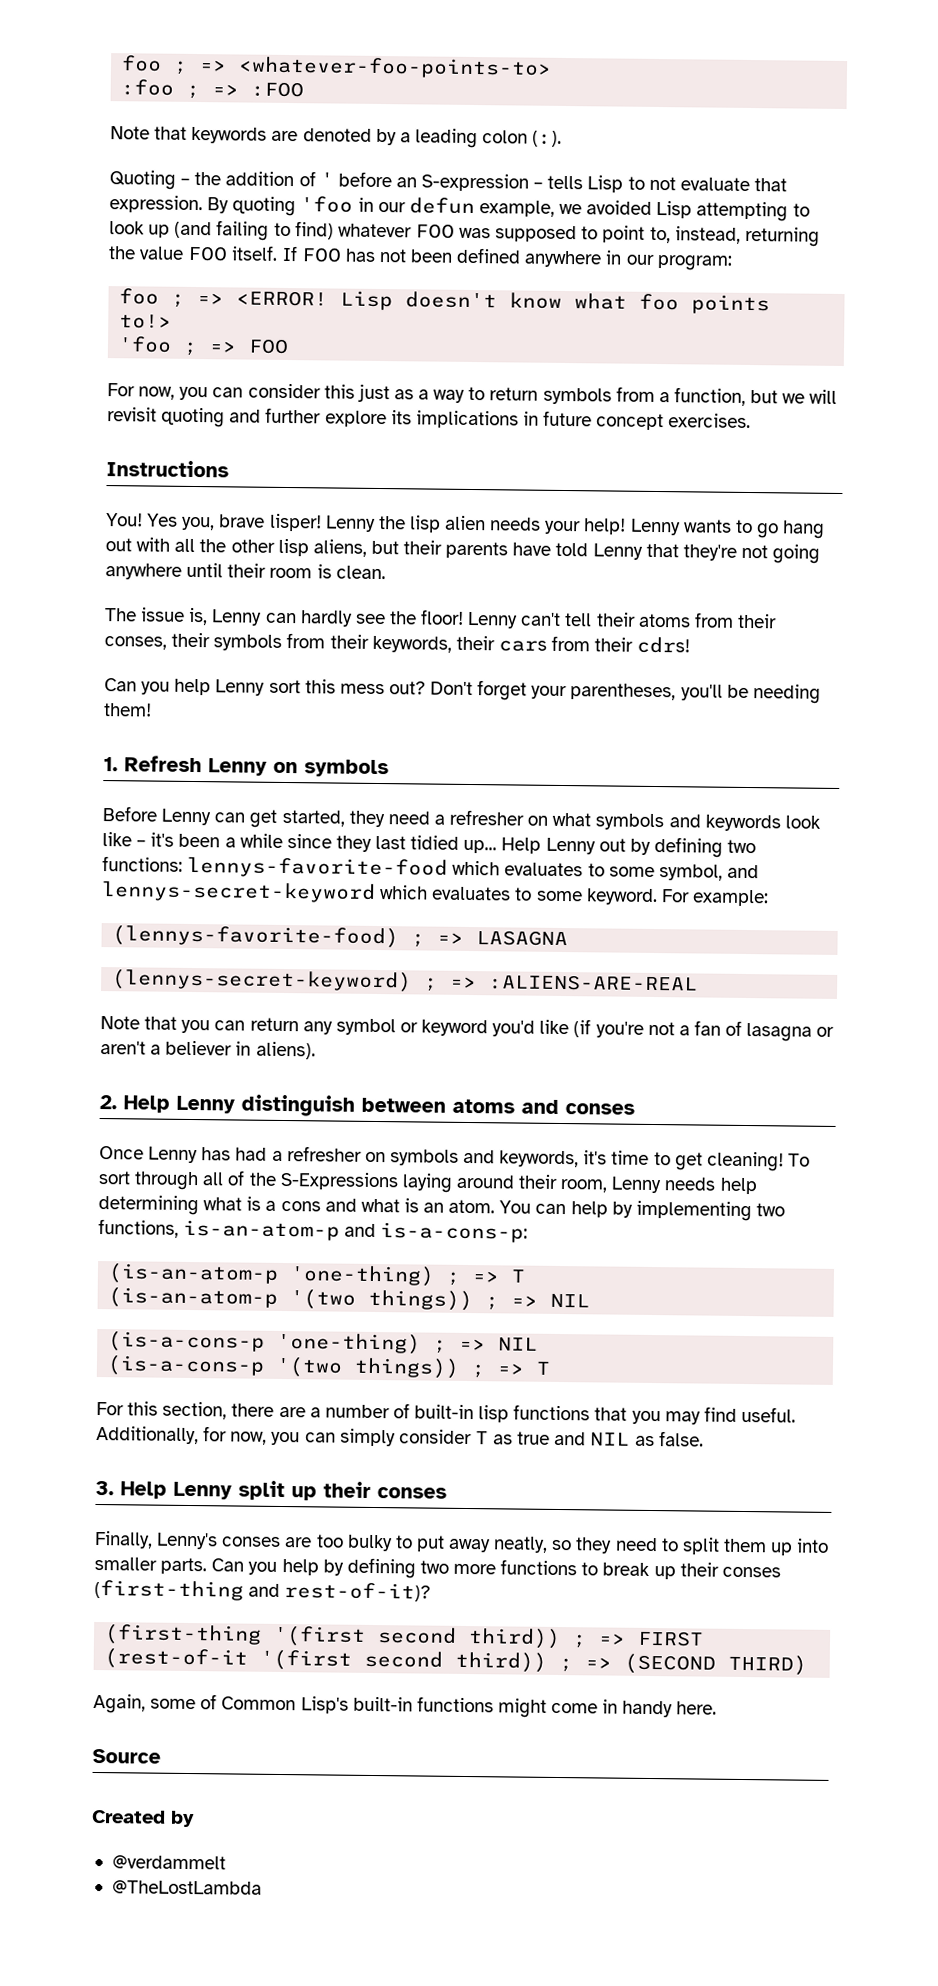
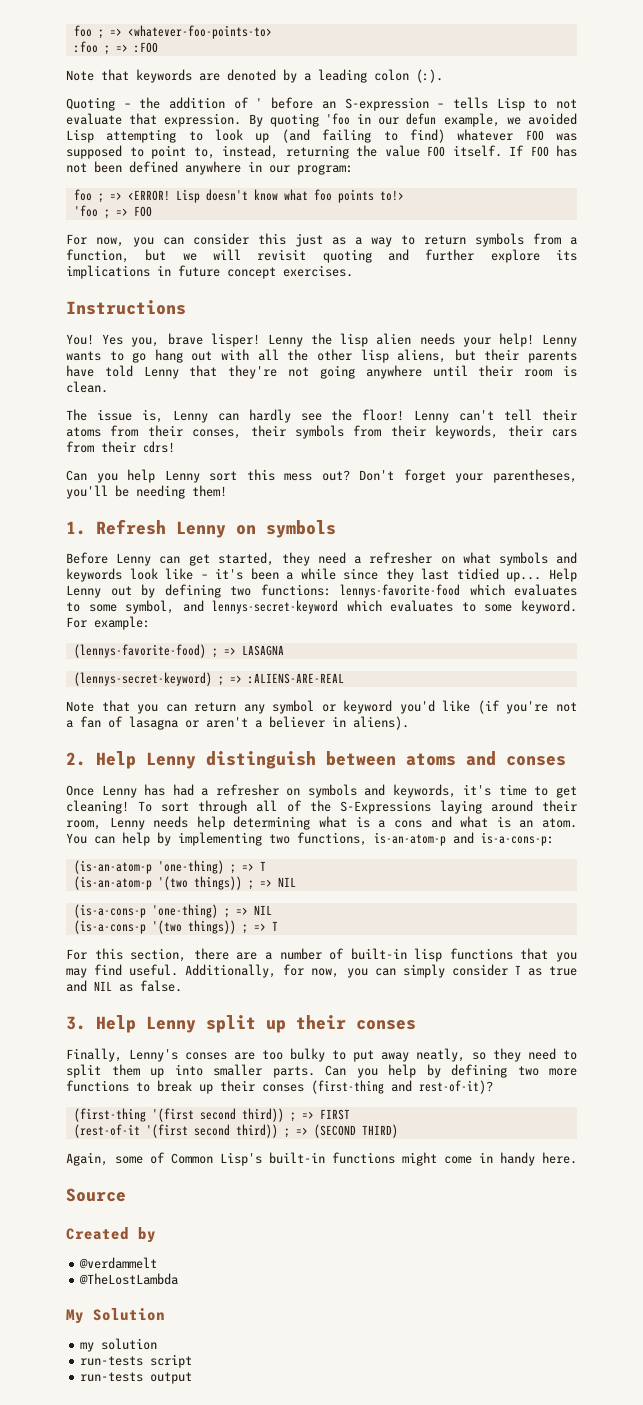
+ My Solution
+ my solution
+ run-tests script
+ run-tests output

